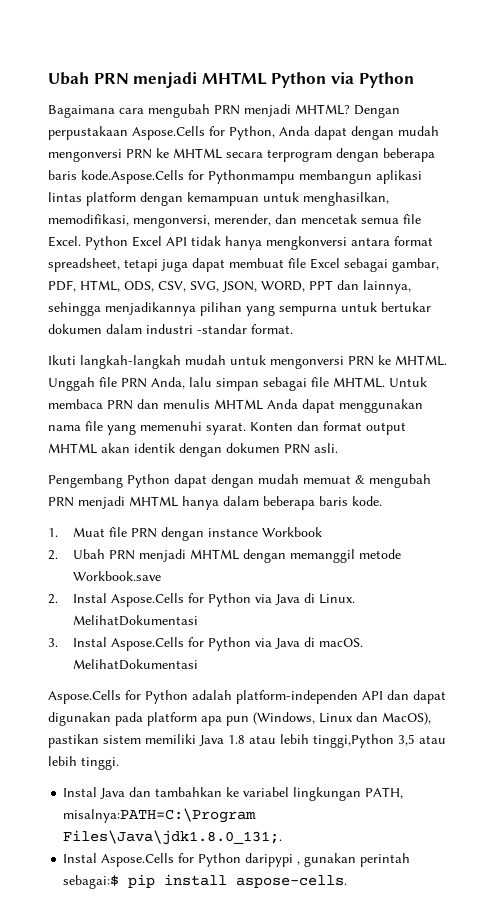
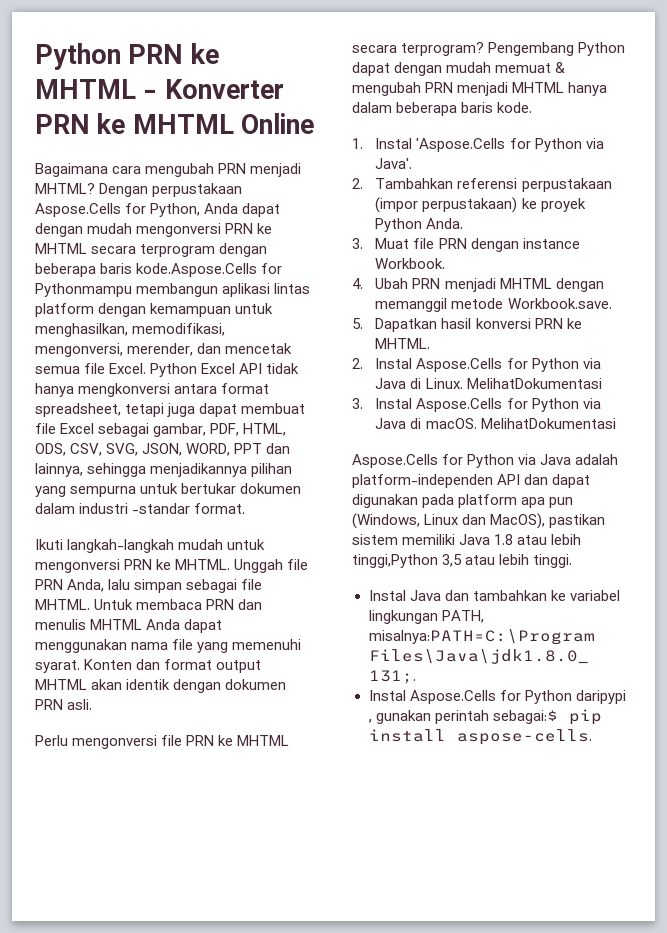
- Ubah PRN menjadi MHTML Python via Python
+ Python PRN ke MHTML - Konverter PRN ke MHTML Online
+ Perlu mengonversi file PRN ke MHTML secara terprogram?
- 1. Muat file PRN dengan instance Workbook
- 2. Ubah PRN menjadi MHTML dengan memanggil metode Workbook.save
+ 1. Instal 'Aspose.Cells for Python via Java'.
+ 2. Tambahkan referensi perpustakaan (impor perpustakaan) ke proyek Python Anda.
+ 3. Muat file PRN dengan instance Workbook.
+ 4. Ubah PRN menjadi MHTML dengan memanggil metode Workbook.save.
+ 5. Dapatkan hasil konversi PRN ke MHTML.
- Aspose.Cells for Python adalah platform-independen API dan dapat digunakan pada platform apa pun (Windows, Linux dan MacOS), pastikan sistem memiliki Java 1.8 atau lebih tinggi,Python 3,5 atau lebih tinggi.
+ Aspose.Cells for Python via Java adalah platform-independen API dan dapat digunakan pada platform apa pun (Windows, Linux dan MacOS), pastikan sistem memiliki Java 1.8 atau lebih tinggi,Python 3,5 atau lebih tinggi.

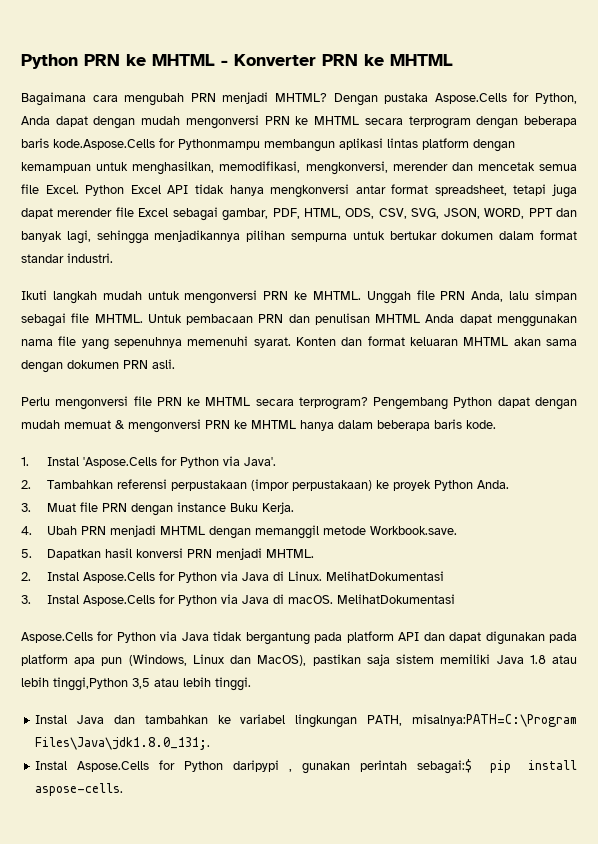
- Python PRN ke MHTML - Konverter PRN ke MHTML Online
+ Python PRN ke MHTML - Konverter PRN ke MHTML
- Dengan perpustakaan Aspose.Cells for Python, Anda dapat dengan mudah mengonversi PRN ke MHTML secara terprogram dengan beberapa baris kode.Aspose.Cells for Pythonmampu membangun aplikasi lintas platform dengan kemampuan untuk menghasilkan, memodifikasi, mengonversi, merender, dan mencetak semua file Excel.
+ Dengan pustaka Aspose.Cells for Python, Anda dapat dengan mudah mengonversi PRN ke MHTML secara terprogram dengan beberapa baris kode.Aspose.Cells for Pythonmampu membangun aplikasi lintas platform dengan kemampuan untuk menghasilkan, memodifikasi, mengkonversi, merender dan mencetak semua file Excel.
- Python Excel API tidak hanya mengkonversi antara format spreadsheet, tetapi juga dapat membuat file Excel sebagai gambar, PDF, HTML, ODS, CSV, SVG, JSON, WORD, PPT dan lainnya, sehingga menjadikannya pilihan yang sempurna untuk bertukar dokumen dalam industri -standar format.
+ Python Excel API tidak hanya mengkonversi antar format spreadsheet, tetapi juga dapat merender file Excel sebagai gambar, PDF, HTML, ODS, CSV, SVG, JSON, WORD, PPT dan banyak lagi, sehingga menjadikannya pilihan sempurna untuk bertukar dokumen dalam format standar industri.
- Ikuti langkah-langkah mudah untuk mengonversi PRN ke MHTML.
+ Ikuti langkah mudah untuk mengonversi PRN ke MHTML.
- Untuk membaca PRN dan menulis MHTML Anda dapat menggunakan nama file yang memenuhi syarat.
+ Untuk pembacaan PRN dan penulisan MHTML Anda dapat menggunakan nama file yang sepenuhnya memenuhi syarat.
- Konten dan format output MHTML akan identik dengan dokumen PRN asli.
+ Konten dan format keluaran MHTML akan sama dengan dokumen PRN asli.
- Pengembang Python dapat dengan mudah memuat & mengubah PRN menjadi MHTML hanya dalam beberapa baris kode.
+ Pengembang Python dapat dengan mudah memuat & mengonversi PRN ke MHTML hanya dalam beberapa baris kode.
- 3. Muat file PRN dengan instance Workbook.
+ 3. Muat file PRN dengan instance Buku Kerja.
- 5. Dapatkan hasil konversi PRN ke MHTML.
+ 5. Dapatkan hasil konversi PRN menjadi MHTML.
- Aspose.Cells for Python via Java adalah platform-independen API dan dapat digunakan pada platform apa pun (Windows, Linux dan MacOS), pastikan sistem memiliki Java 1.8 atau lebih tinggi,Python 3,5 atau lebih tinggi.
+ Aspose.Cells for Python via Java tidak bergantung pada platform API dan dapat digunakan pada platform apa pun (Windows, Linux dan MacOS), pastikan saja sistem memiliki Java 1.8 atau lebih tinggi,Python 3,5 atau lebih tinggi.

